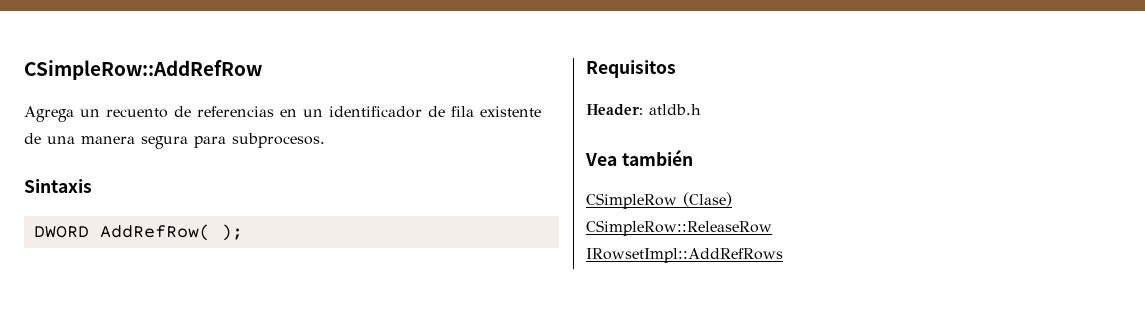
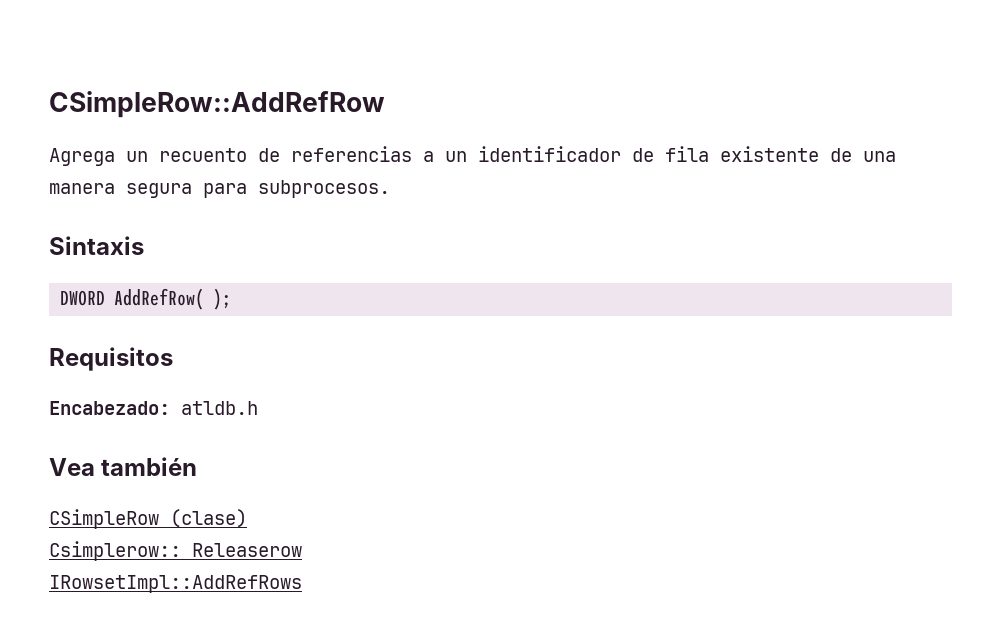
- Agrega un recuento de referencias en un identificador de fila existente de una manera segura para subprocesos.
+ Agrega un recuento de referencias a un identificador de fila existente de una manera segura para subprocesos.
- Header: atldb.h
+ Encabezado: atldb.h
- CSimpleRow (Clase)
- CSimpleRow::ReleaseRow
+ CSimpleRow (clase)
+ Csimplerow:: Releaserow

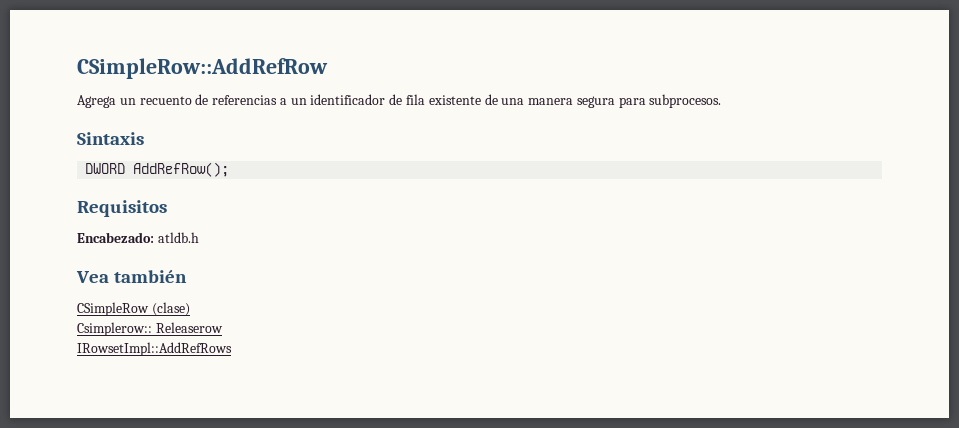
- DWORD AddRefRow( );
+ DWORD AddRefRow();

